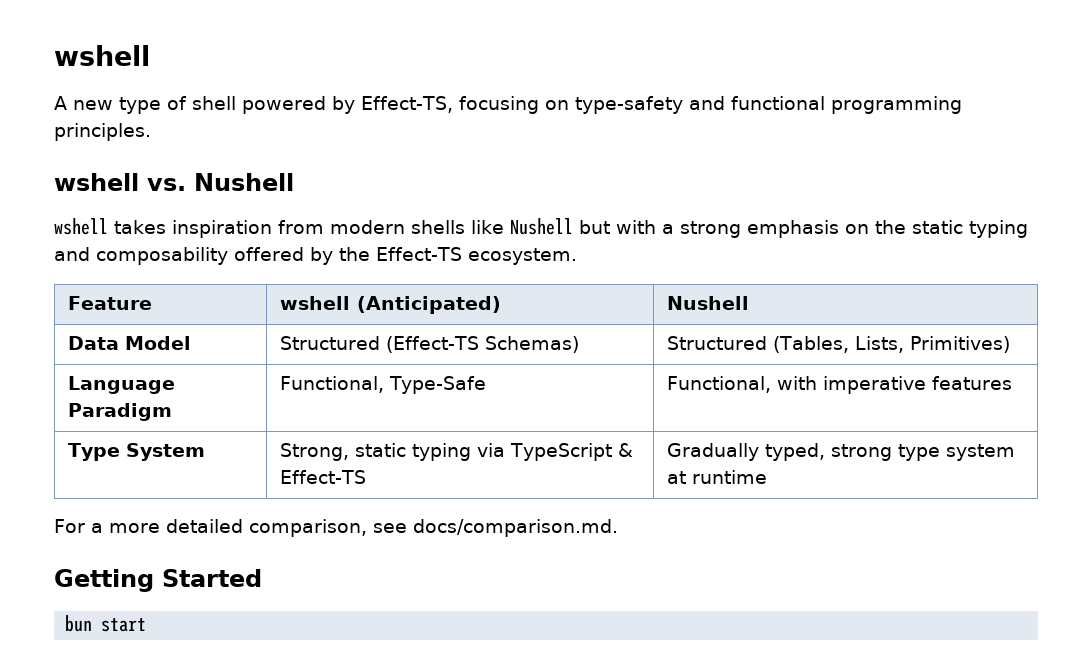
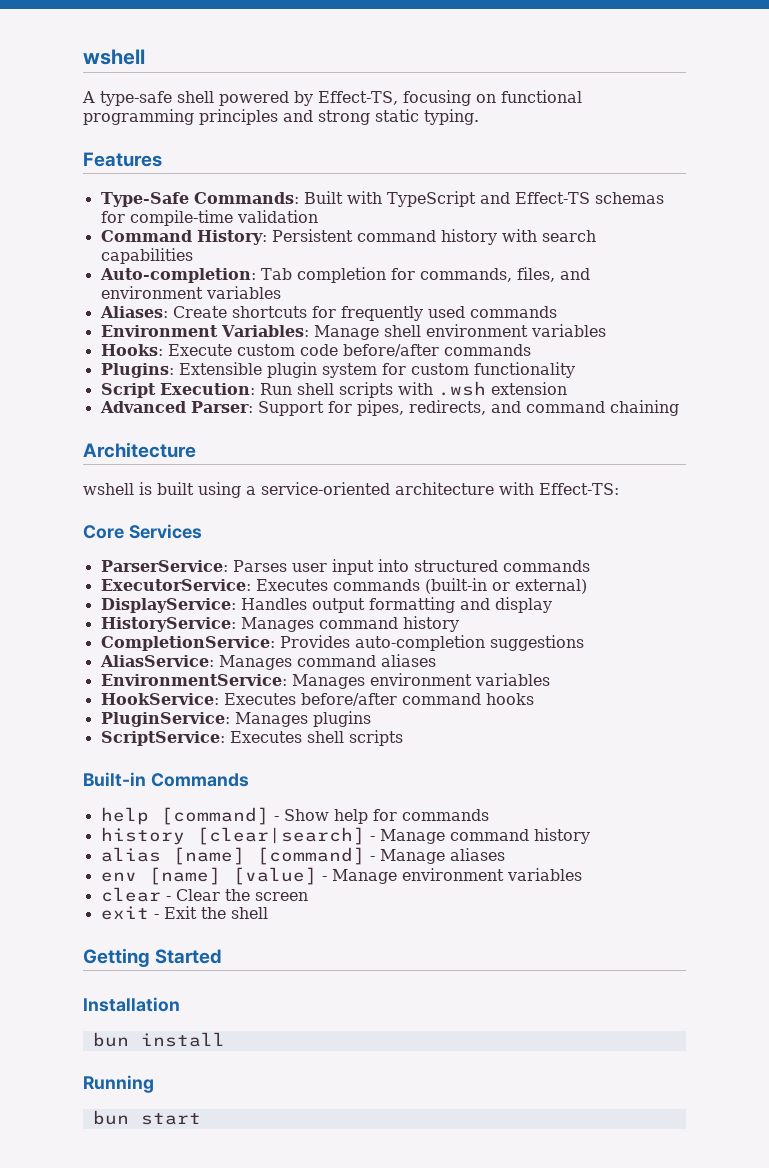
- A new type of shell powered by Effect-TS, focusing on type-safety and functional programming principles.
- wshell vs. Nushell
- wshell takes inspiration from modern shells like Nushell but with a strong emphasis on the static typing and composability offered by the Effect-TS ecosystem.
- Feature | wshell (Anticipated) | Nushell
- Data Model | Structured (Effect-TS Schemas) | Structured (Tables, Lists, Primitives)
- Language Paradigm | Functional, Type-Safe | Functional, with imperative features
- Type System | Strong, static typing via TypeScript & Effect-TS | Gradually typed, strong type system at runtime
- For a more detailed comparison, see docs/comparison.md.
+ A type-safe shell powered by Effect-TS, focusing on functional programming principles and strong static typing.
+ Features
+ Type-Safe Commands: Built with TypeScript and Effect-TS schemas for compile-time validation
+ Command History: Persistent command history with search capabilities
+ Auto-completion: Tab completion for commands, files, and environment variables
+ Aliases: Create shortcuts for frequently used commands
+ Environment Variables: Manage shell environment variables
+ Hooks: Execute custom code before/after commands
+ Plugins: Extensible plugin system for custom functionality
+ Script Execution: Run shell scripts with .wsh extension
+ Advanced Parser: Support for pipes, redirects, and command chaining
+ Architecture
+ wshell is built using a service-oriented architecture with Effect-TS:
+ Core Services
+ ParserService: Parses user input into structured commands
+ ExecutorService: Executes commands (built-in or external)
+ DisplayService: Handles output formatting and display
+ HistoryService: Manages command history
+ CompletionService: Provides auto-completion suggestions
+ AliasService: Manages command aliases
+ EnvironmentService: Manages environment variables
+ HookService: Executes before/after command hooks
+ PluginService: Manages plugins
+ ScriptService: Executes shell scripts
+ Built-in Commands
+ help [command] - Show help for commands
+ history [clear|search] - Manage command history
+ alias [name] [command] - Manage aliases
+ env [name] [value] - Manage environment variables
+ clear - Clear the screen
+ exit - Exit the shell
  Getting Started
+ Installation
+ bun install
+ Running

